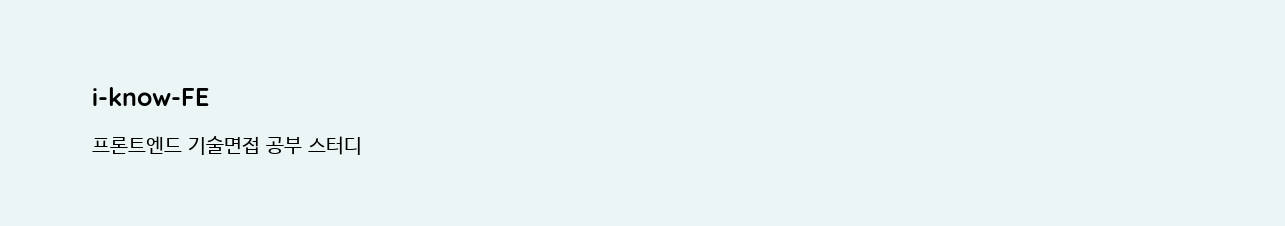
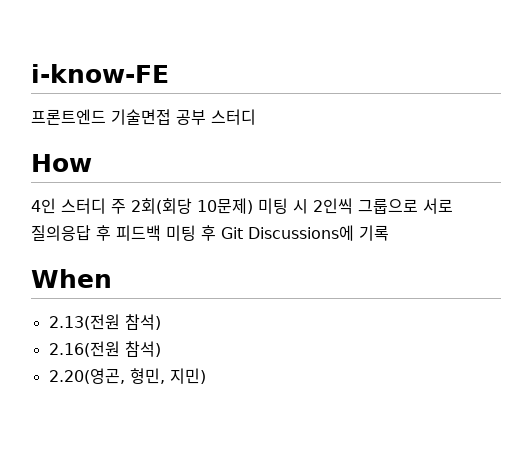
+ How
+ 4인 스터디 주 2회(회당 10문제) 미팅 시 2인씩 그룹으로 서로 질의응답 후 피드백 미팅 후 Git Discussions에 기록
+ When
+ 2.13(전원 참석)
+ 2.16(전원 참석)
+ 2.20(영곤, 형민, 지민)

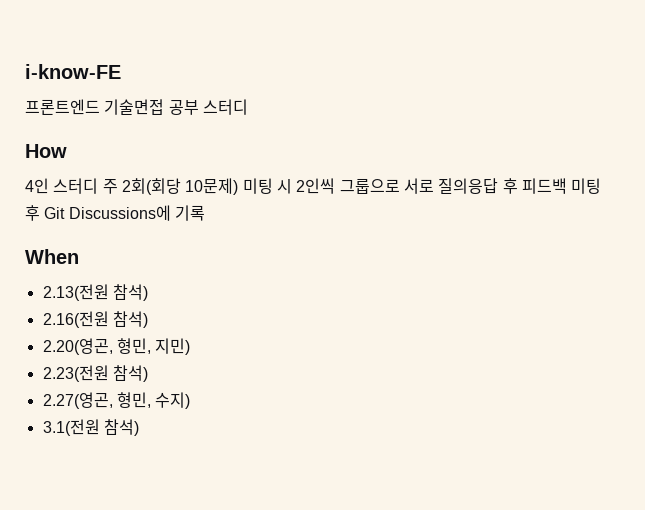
+ 2.23(전원 참석)
+ 2.27(영곤, 형민, 수지)
+ 3.1(전원 참석)

